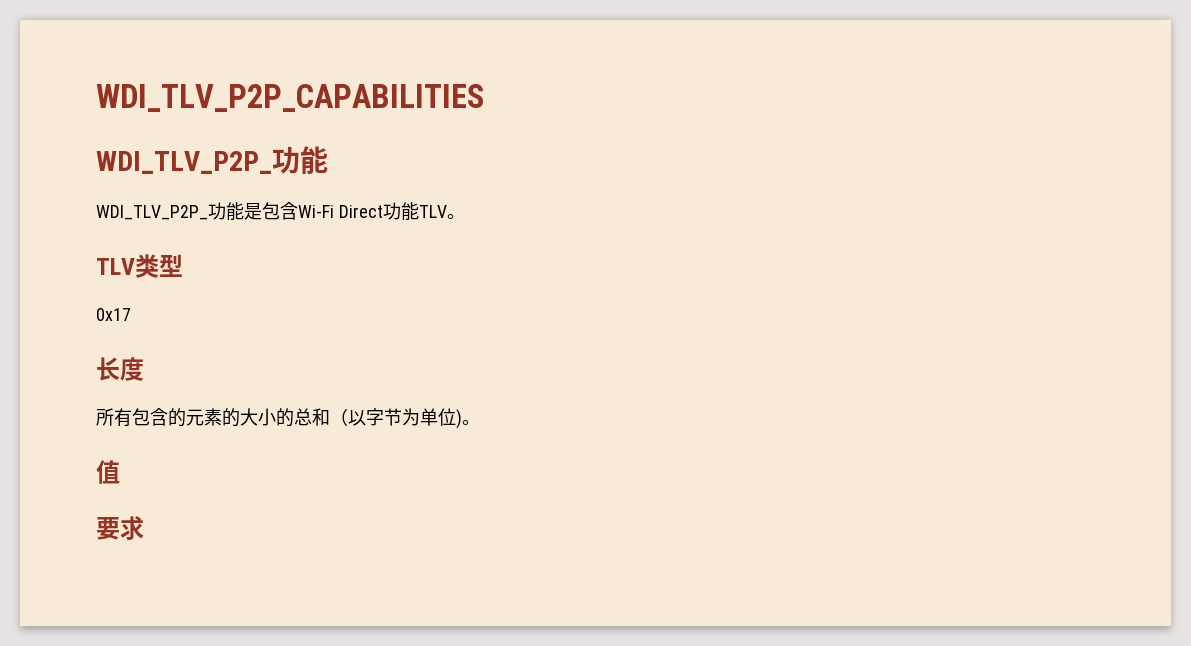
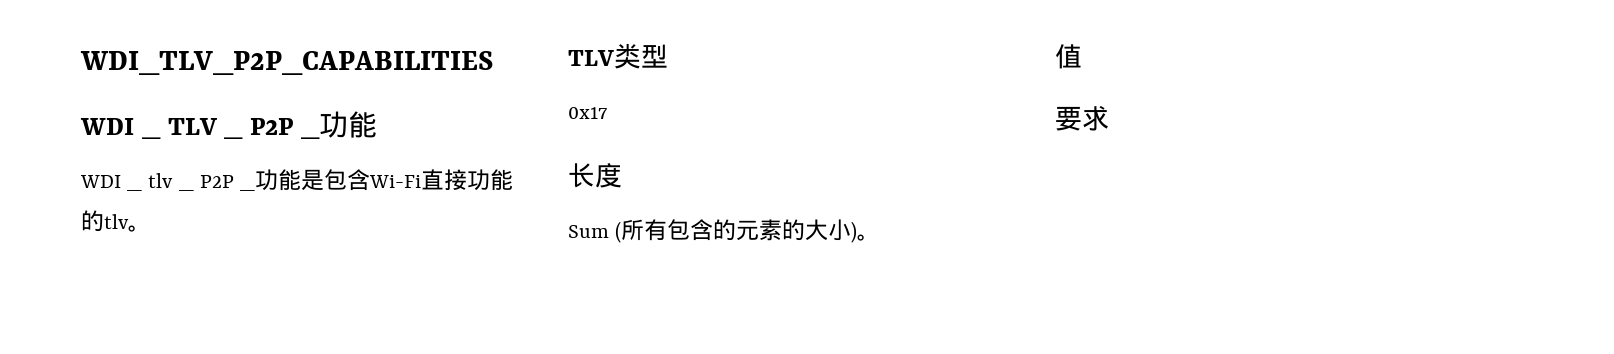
  WDI_TLV_P2P_CAPABILITIES
- WDI_TLV_P2P_功能
- WDI_TLV_P2P_功能是包含Wi-Fi Direct功能TLV。
+ WDI _ TLV _ P2P _功能
+ WDI _ tlv _ P2P _功能是包含Wi-Fi直接功能的tlv。
- 所有包含的元素的大小的总和（以字节为单位)。
+ Sum (所有包含的元素的大小)。

